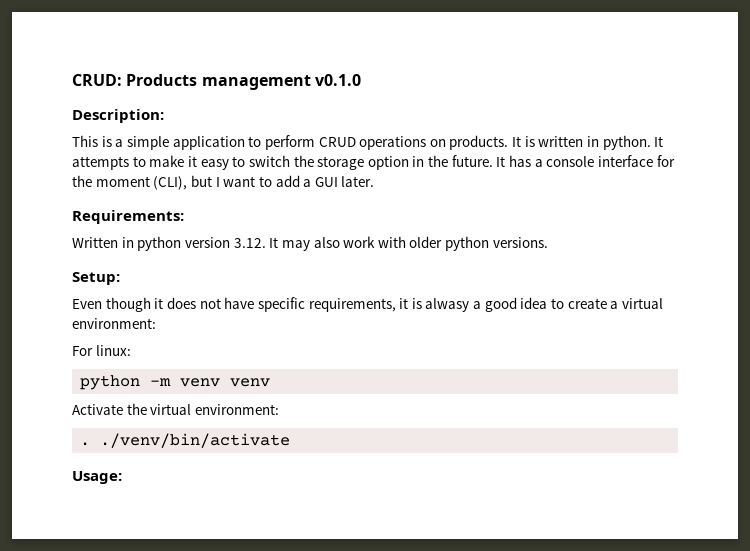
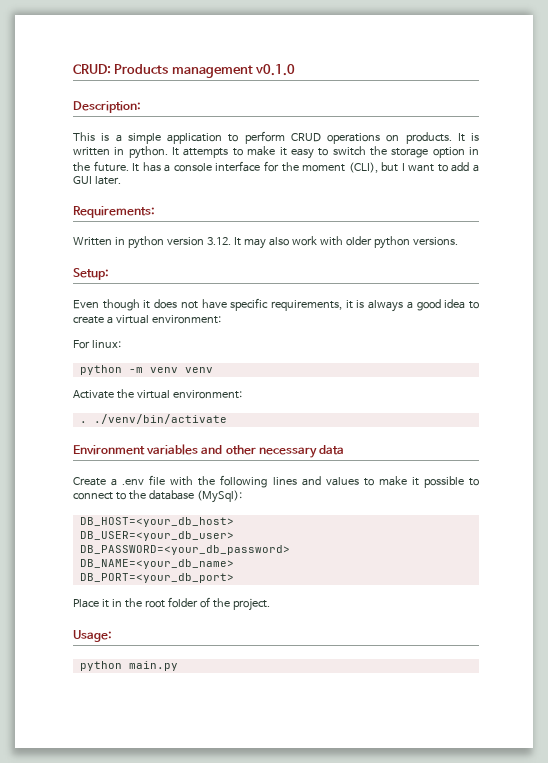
- Even though it does not have specific requirements, it is alwasy a good idea to create a virtual environment:
+ Even though it does not have specific requirements, it is always a good idea to create a virtual environment:
+ Environment variables and other necessary data
+ Create a .env file with the following lines and values to make it possible to connect to the database (MySql):
+ DB_HOST=<your_db_host>
+ DB_USER=<your_db_user>
+ DB_PASSWORD=<your_db_password>
+ DB_NAME=<your_db_name>
+ DB_PORT=<your_db_port>
+ Place it in the root folder of the project.
+ python main.py

